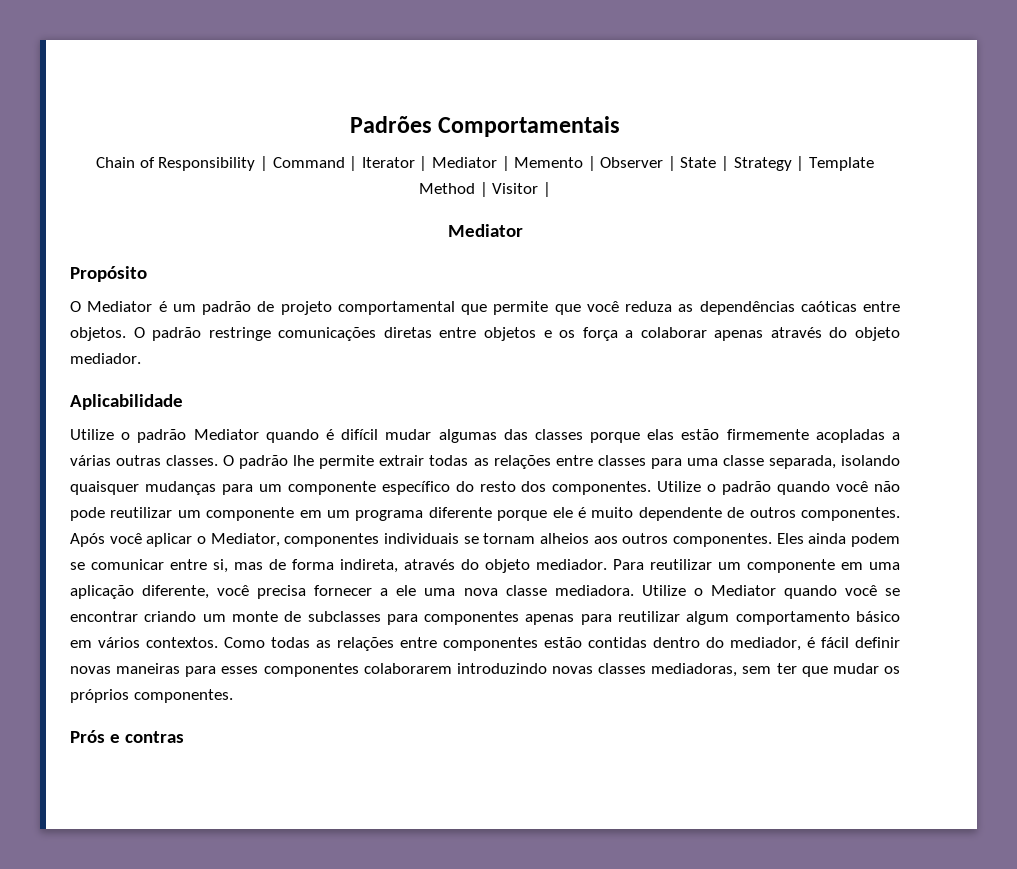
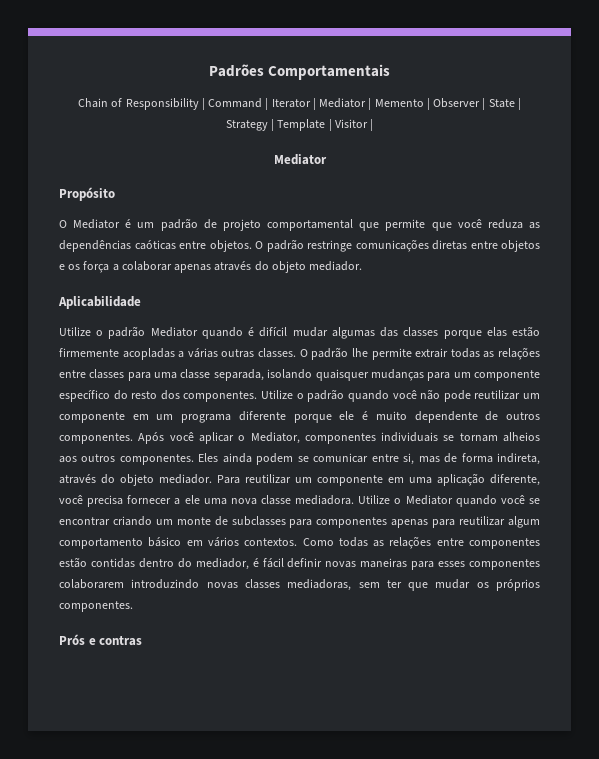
- Chain of Responsibility | Command | Iterator | Mediator | Memento | Observer | State | Strategy | Template Method | Visitor |
+ Chain of Responsibility | Command | Iterator | Mediator | Memento | Observer | State | Strategy | Template | Visitor |

